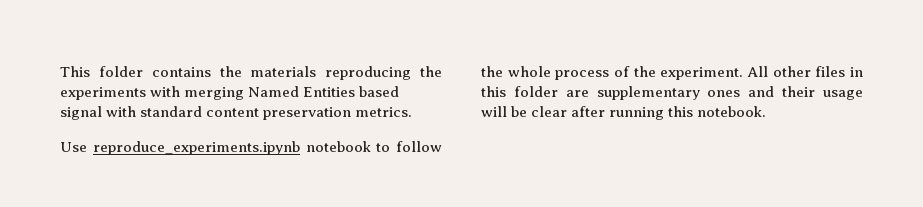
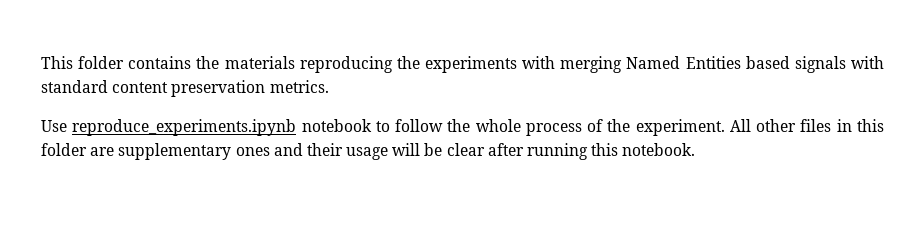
- This folder contains the materials reproducing the experiments with merging Named Entities based signal with standard content preservation metrics.
+ This folder contains the materials reproducing the experiments with merging Named Entities based signals with standard content preservation metrics.

